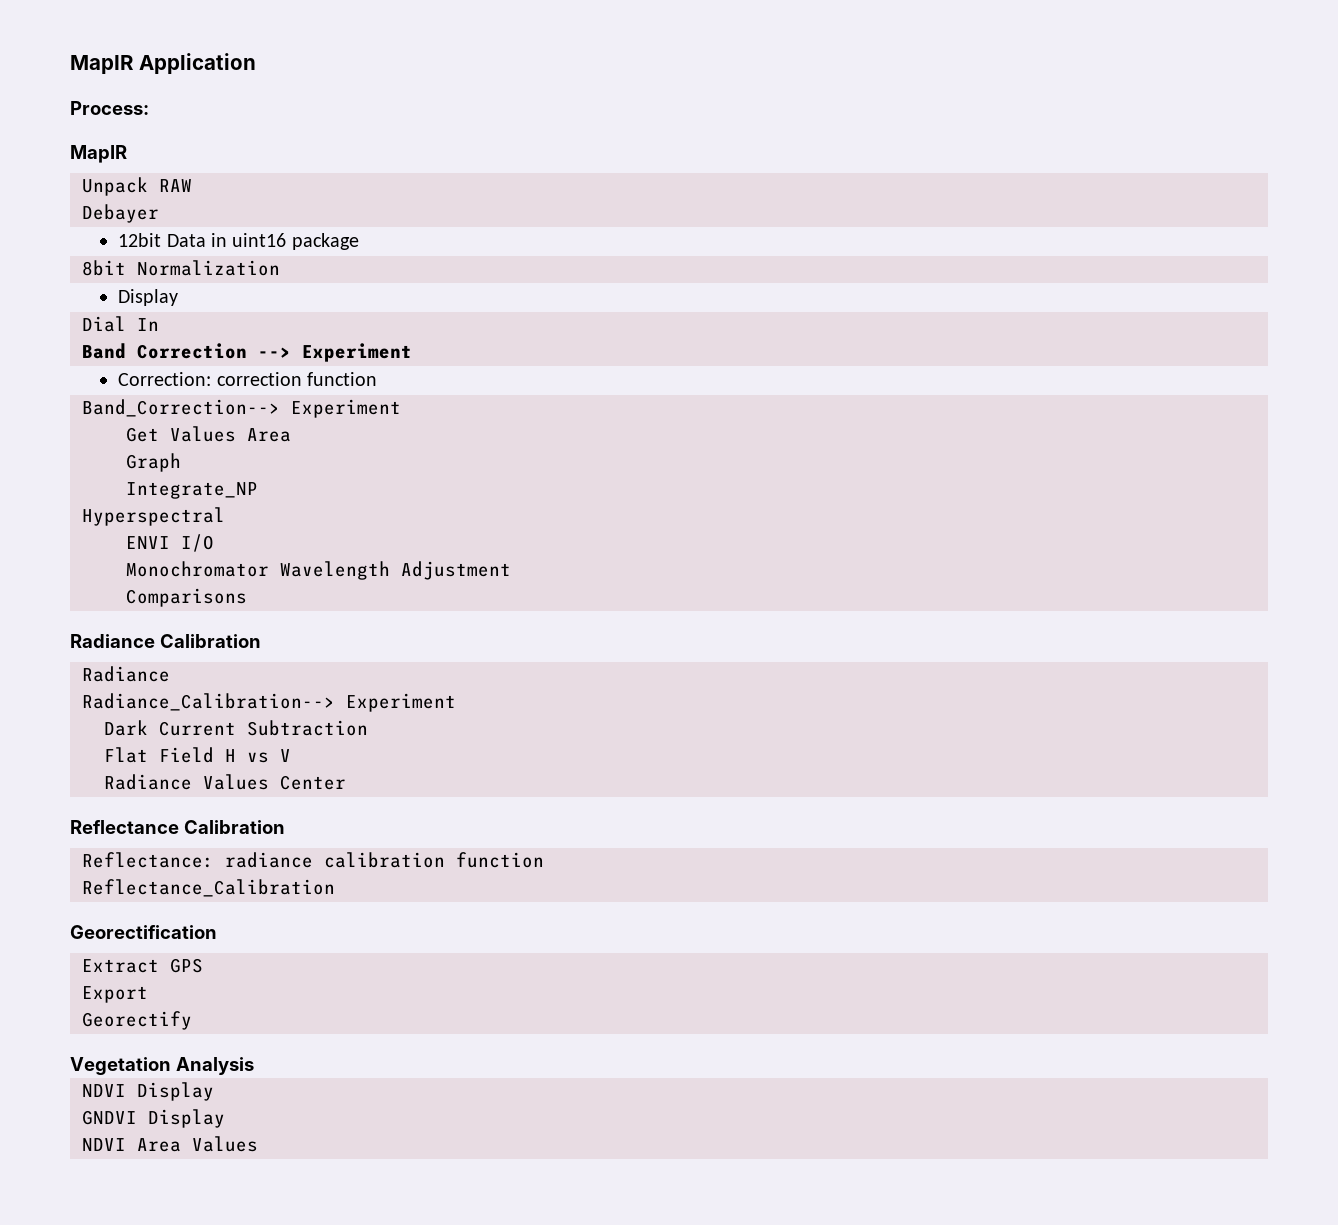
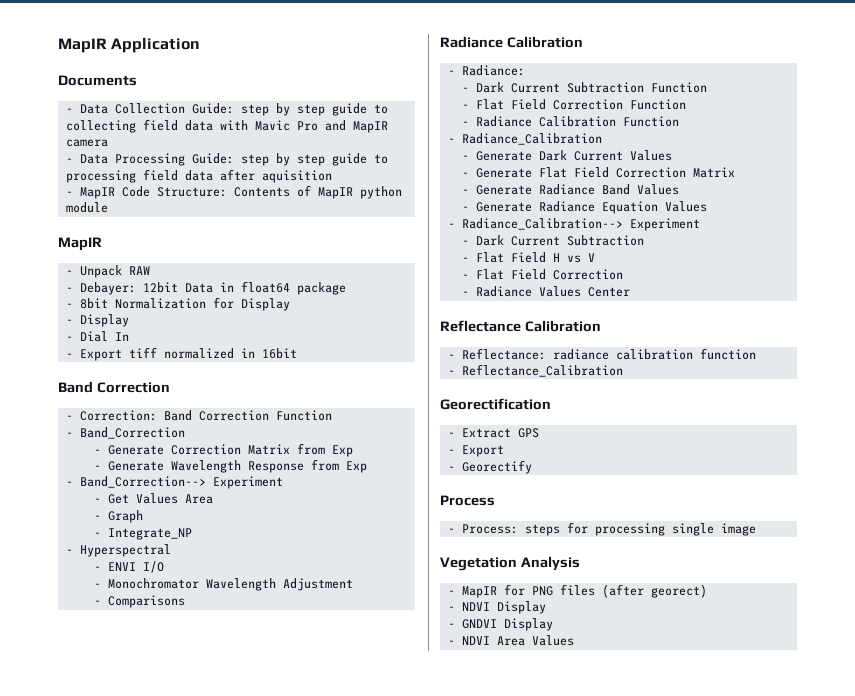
- Process:
+ Documents
+ - Data Collection Guide: step by step guide to collecting field data with Mavic Pro and MapIR camera
+ - Data Processing Guide: step by step guide to processing field data after aquisition
+ - MapIR Code Structure: Contents of MapIR python module
- Unpack RAW
+ - Unpack RAW
- Debayer
- 12bit Data in uint16 package
+ - Debayer: 12bit Data in float64 package
- 8bit Normalization
- Display
- Dial In
+ - 8bit Normalization for Display
+ - Display
+ - Dial In
- Band Correction --> Experiment
- Correction: correction function
- Band_Correction--> Experiment
+ - Export tiff normalized in 16bit
+ Band Correction
+ - Correction: Band Correction Function
+ - Band_Correction
+ - Generate Correction Matrix from Exp
+ - Generate Wavelength Response from Exp
+ - Band_Correction--> Experiment
- Get Values Area
+ - Get Values Area
- Graph
+ - Graph
- Integrate_NP
+ - Integrate_NP
- Hyperspectral
+ - Hyperspectral
- ENVI I/O
+ - ENVI I/O
- Monochromator Wavelength Adjustment
+ - Monochromator Wavelength Adjustment
- Comparisons
+ - Comparisons
  Radiance Calibration
- Radiance
- Radiance_Calibration--> Experiment
- Dark Current Subtraction
+ - Radiance:
+ - Dark Current Subtraction Function
+ - Flat Field Correction Function
+ - Radiance Calibration Function
+ - Radiance_Calibration
+ - Generate Dark Current Values
+ - Generate Flat Field Correction Matrix
+ - Generate Radiance Band Values
+ - Generate Radiance Equation Values
+ - Radiance_Calibration--> Experiment
+ - Dark Current Subtraction
- Flat Field H vs V
- Radiance Values Center
+ - Flat Field H vs V
+ - Flat Field Correction
+ - Radiance Values Center
- Reflectance: radiance calibration function
+ - Reflectance: radiance calibration function
- Reflectance_Calibration
+ - Reflectance_Calibration
- Extract GPS
- Export
+ - Extract GPS
+ - Export
- Georectify
+ - Georectify
+ Process
+ - Process: steps for processing single image
  Vegetation Analysis
- NDVI Display
+ - MapIR for PNG files (after georect)
+ - NDVI Display
- GNDVI Display
+ - GNDVI Display
- NDVI Area Values
+ - NDVI Area Values

